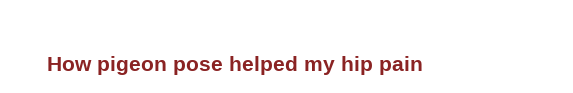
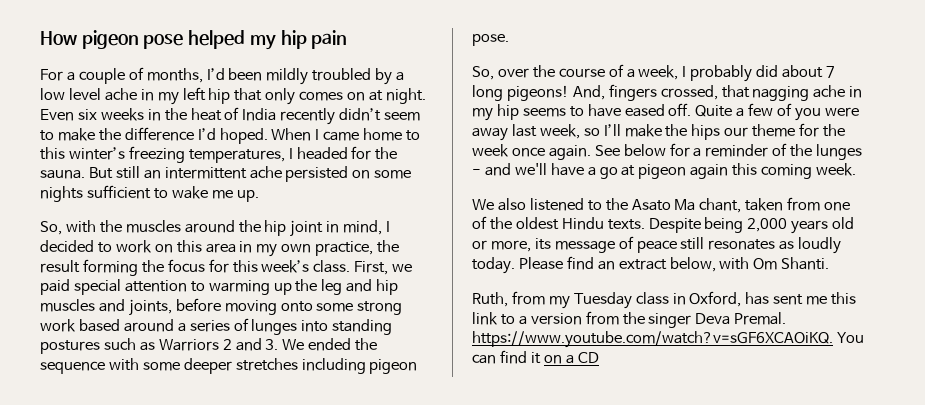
+ For a couple of months, I’d been mildly troubled by a low level ache in my left hip that only comes on at night. Even six weeks in the heat of India recently didn’t seem to make the difference I’d hoped. When I came home to this winter’s freezing temperatures, I headed for the sauna. But still an intermittent ache persisted on some nights sufficient to wake me up.
+ So, with the muscles around the hip joint in mind, I decided to work on this area in my own practice, the result forming the focus for this week’s class. First, we paid special attention to warming up the leg and hip muscles and joints, before moving onto some strong work based around a series of lunges into standing postures such as Warriors 2 and 3. We ended the sequence with some deeper stretches including pigeon pose.
+ So, over the course of a week, I probably did about 7 long pigeons! And, fingers crossed, that nagging ache in my hip seems to have eased off. Quite a few of you were away last week, so I’ll make the hips our theme for the week once again. See below for a reminder of the lunges - and we'll have a go at pigeon again this coming week.
+ We also listened to the Asato Ma chant, taken from one of the oldest Hindu texts. Despite being 2,000 years old or more, its message of peace still resonates as loudly today. Please find an extract below, with Om Shanti.
+ Ruth, from my Tuesday class in Oxford, has sent me this link to a version from the singer Deva Premal. https://www.youtube.com/watch?v=sGF6XCAOiKQ. You can find it on a CD

